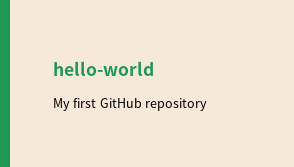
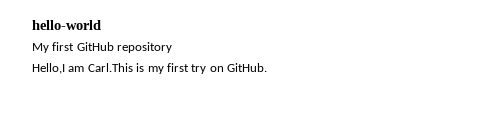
+ Hello,I am Carl.This is my first try on GitHub.

